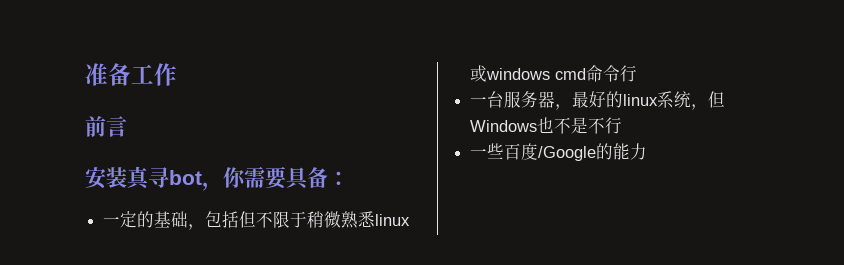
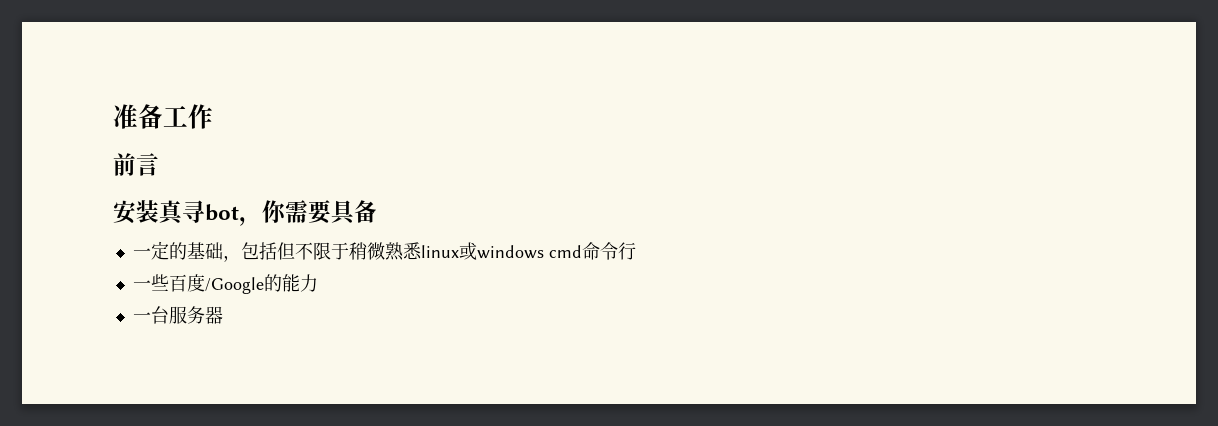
- 安装真寻bot，你需要具备：
+ 安装真寻bot，你需要具备
- 一台服务器，最好的linux系统，但Windows也不是不行
+ 一台服务器

